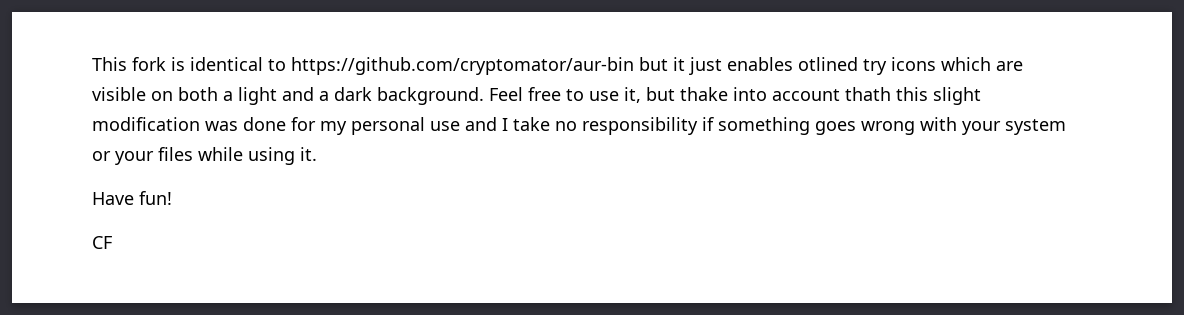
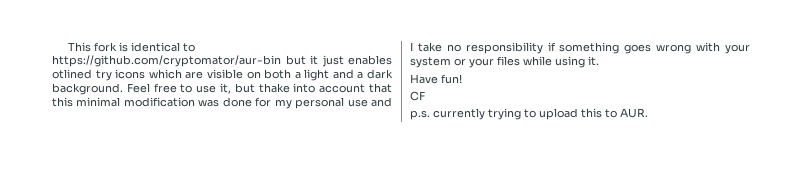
- Feel free to use it, but thake into account thath this slight modification was done for my personal use and I take no responsibility if something goes wrong with your system or your files while using it.
+ Feel free to use it, but thake into account that this minimal modification was done for my personal use and I take no responsibility if something goes wrong with your system or your files while using it.
+ p.s. currently trying to upload this to AUR.

